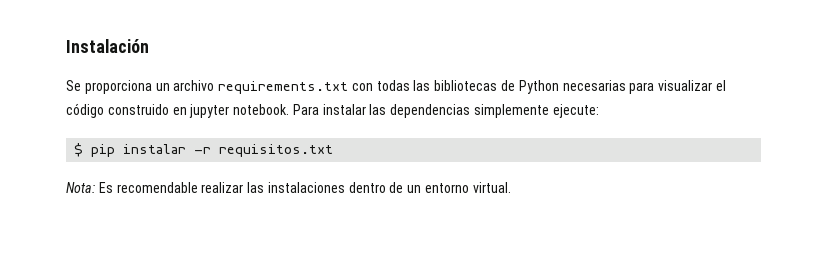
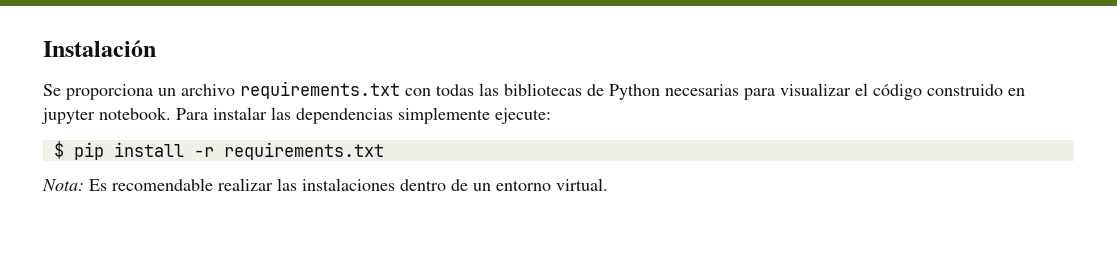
- $ pip instalar -r requisitos.txt
+ $ pip install -r requirements.txt

